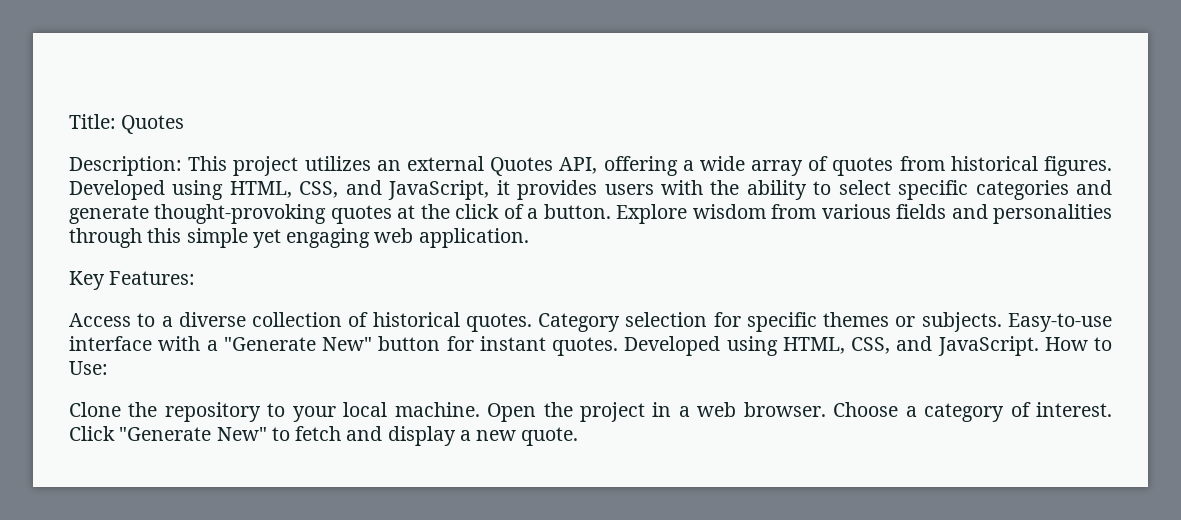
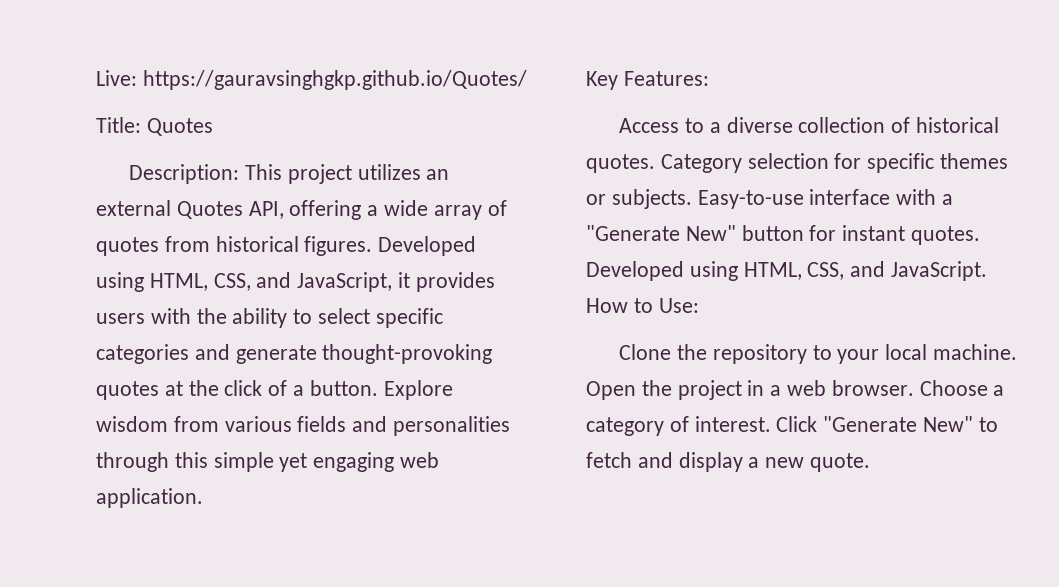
+ Live: https://gauravsinghgkp.github.io/Quotes/

